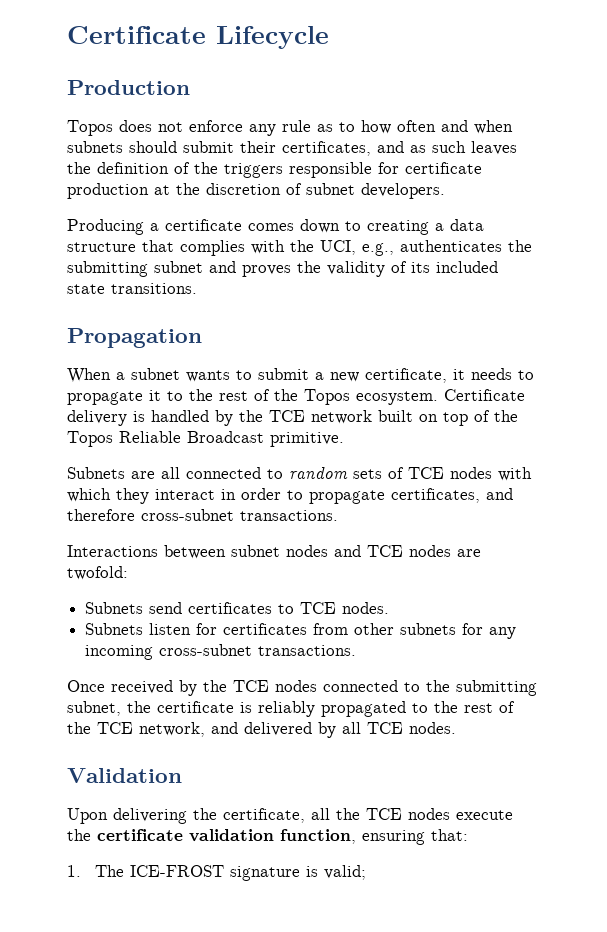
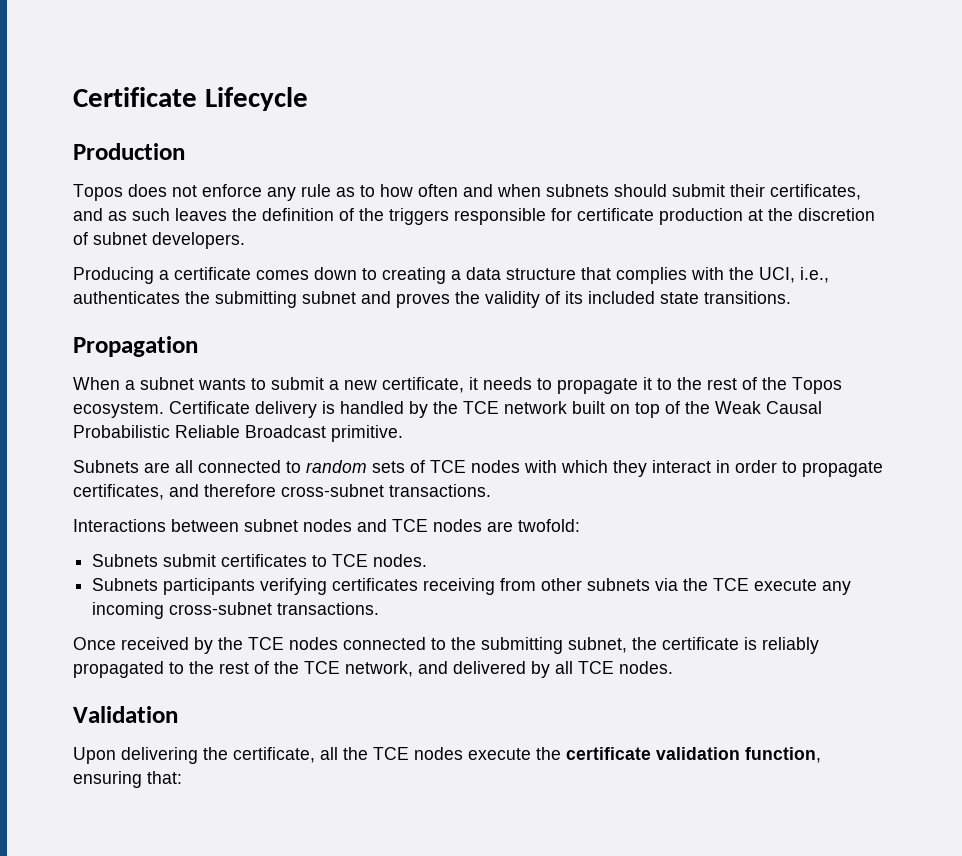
- Producing a certificate comes down to creating a data structure that complies with the UCI, e.g., authenticates the submitting subnet and proves the validity of its included state transitions.
+ Producing a certificate comes down to creating a data structure that complies with the UCI, i.e., authenticates the submitting subnet and proves the validity of its included state transitions.
- Certificate delivery is handled by the TCE network built on top of the Topos Reliable Broadcast primitive.
+ Certificate delivery is handled by the TCE network built on top of the Weak Causal Probabilistic Reliable Broadcast primitive.
- Subnets send certificates to TCE nodes.
+ Subnets submit certificates to TCE nodes.
- Subnets listen for certificates from other subnets for any incoming cross-subnet transactions.
+ Subnets participants verifying certificates receiving from other subnets via the TCE execute any incoming cross-subnet transactions.
- 1. The ICE-FROST signature is valid;

